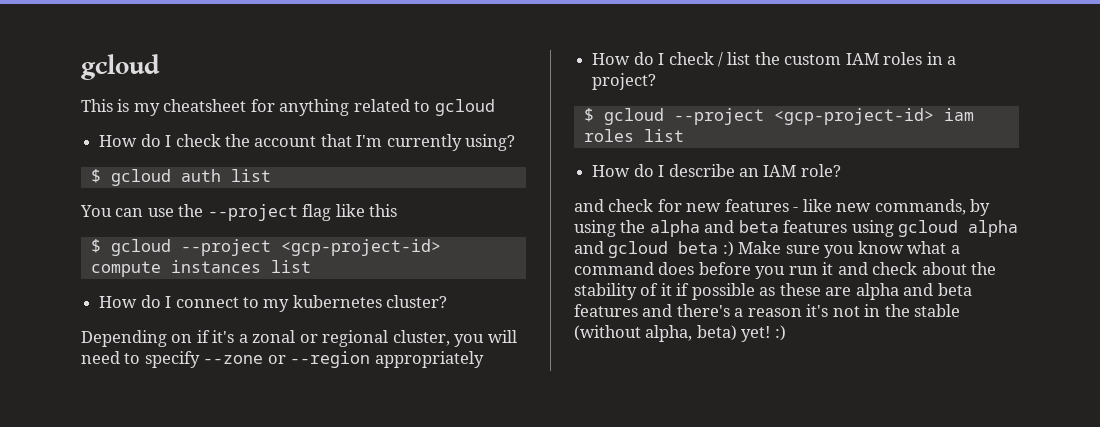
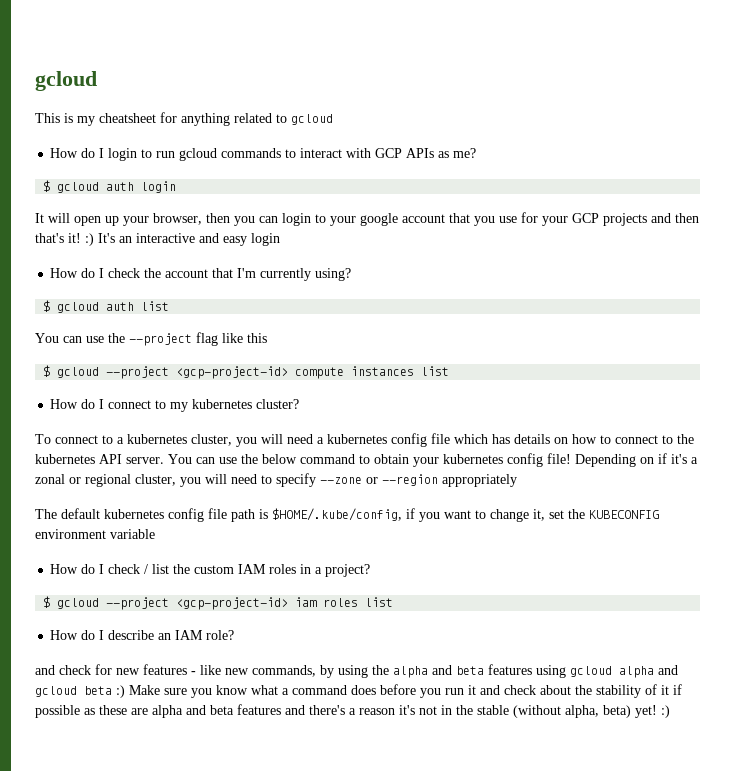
+ How do I login to run gcloud commands to interact with GCP APIs as me?
+ $ gcloud auth login
+ It will open up your browser, then you can login to your google account that you use for your GCP projects and then that's it! :) It's an interactive and easy login
+ To connect to a kubernetes cluster, you will need a kubernetes config file which has details on how to connect to the kubernetes API server. You can use the below command to obtain your kubernetes config file!
+ The default kubernetes config file path is $HOME/.kube/config, if you want to change it, set the KUBECONFIG environment variable

